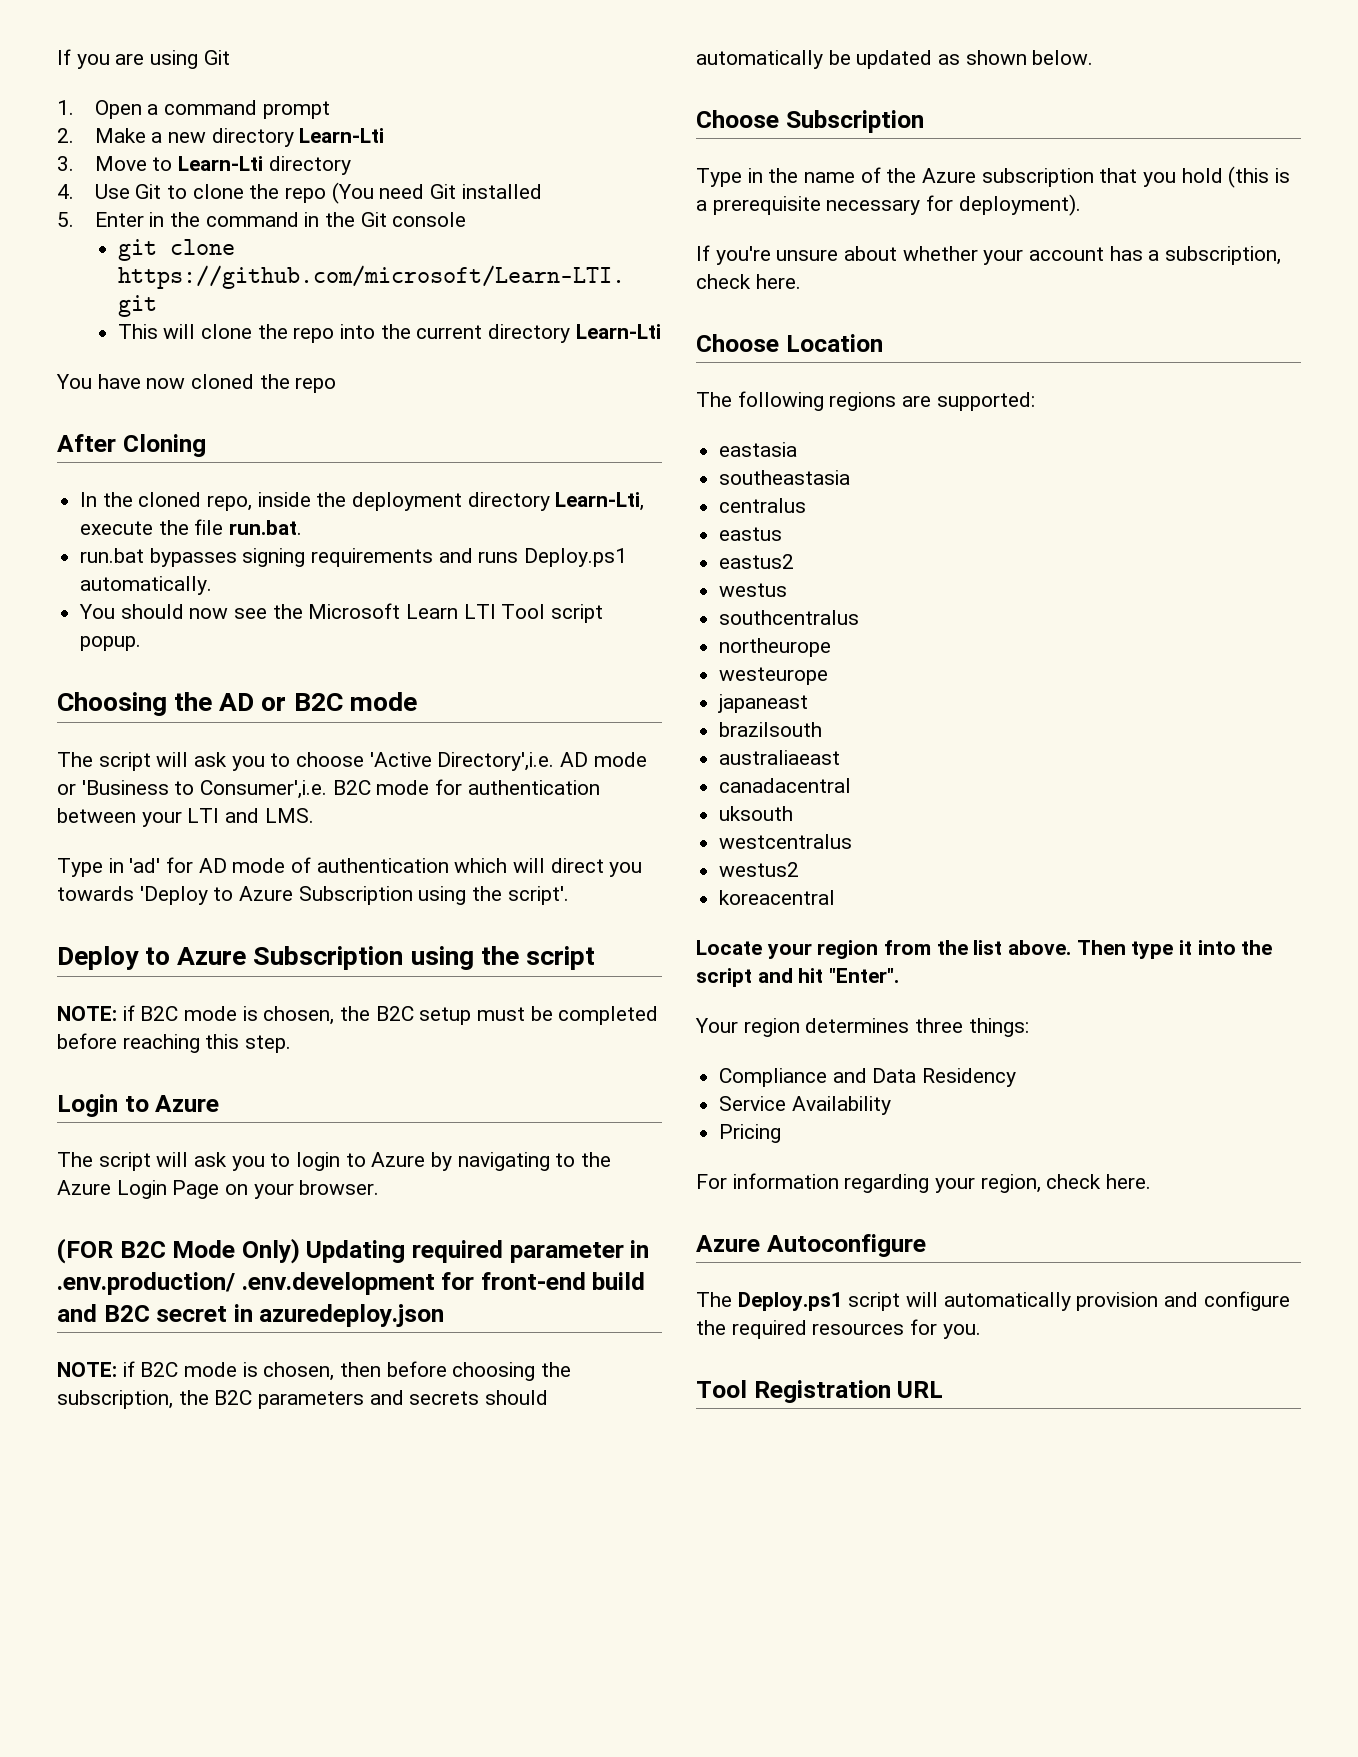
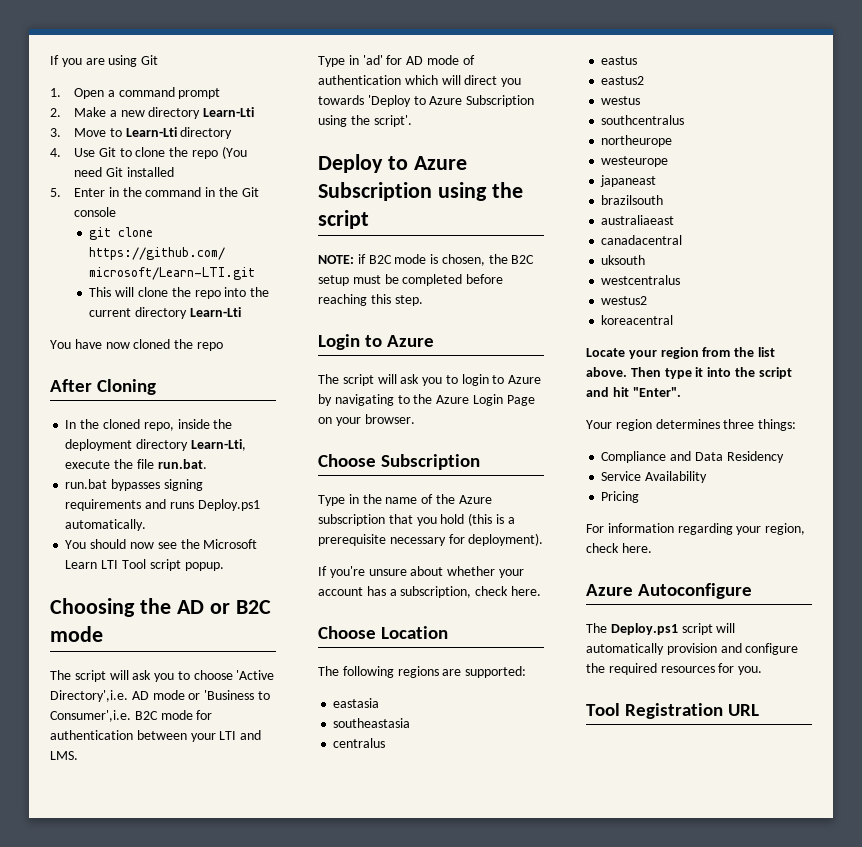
- (FOR B2C Mode Only) Updating required parameter in .env.production/ .env.development for front-end build and B2C secret in azuredeploy.json
- NOTE: if B2C mode is chosen, then before choosing the subscription, the B2C parameters and secrets should automatically be updated as shown below.

